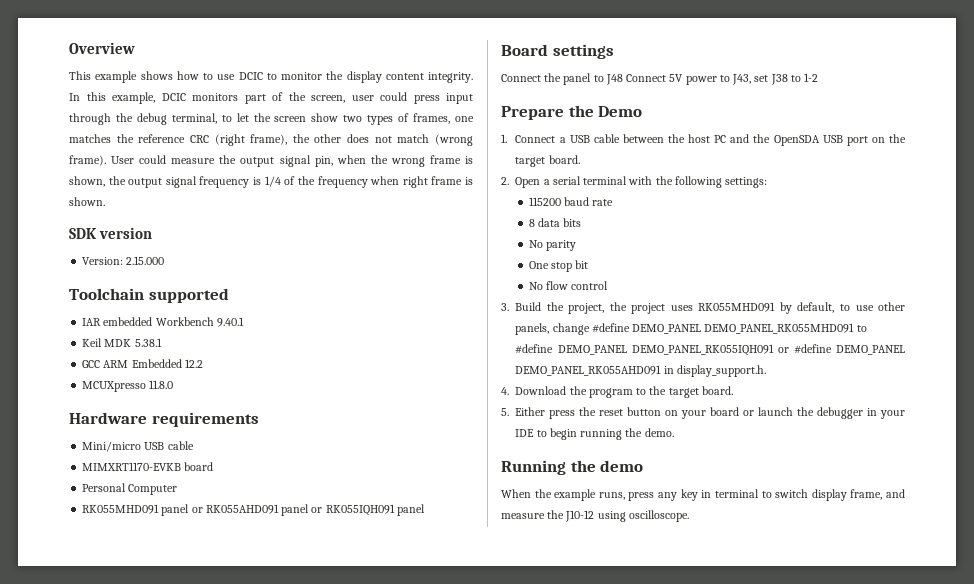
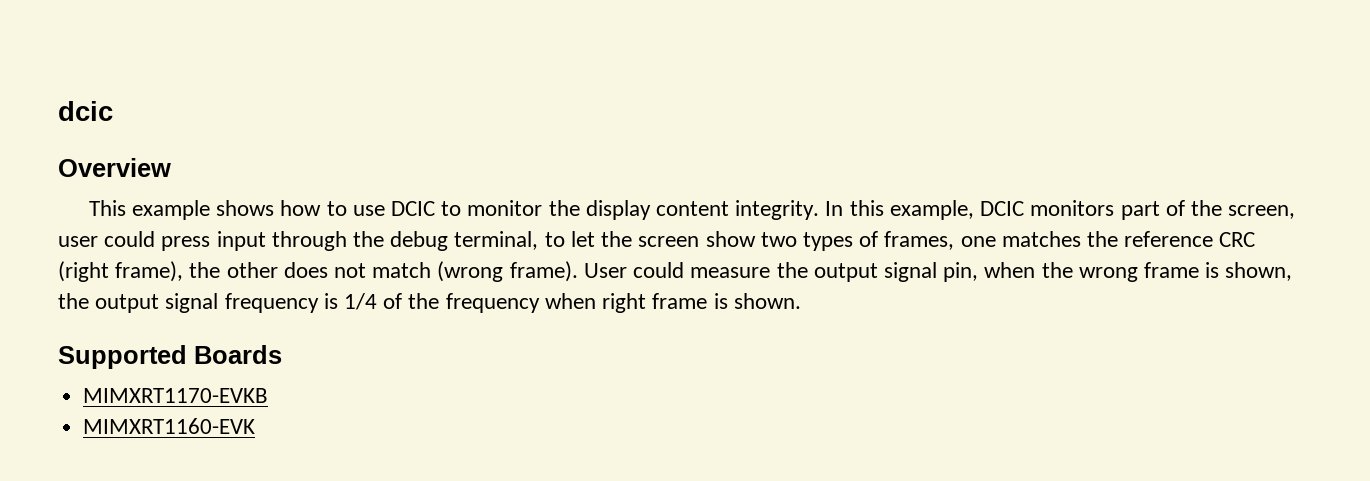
+ dcic
- SDK version
- Version: 2.15.000
- Toolchain supported
- IAR embedded Workbench 9.40.1
- Keil MDK 5.38.1
- GCC ARM Embedded 12.2
- MCUXpresso 11.8.0
- Hardware requirements
- Mini/micro USB cable
- MIMXRT1170-EVKB board
- Personal Computer
- RK055MHD091 panel or RK055AHD091 panel or RK055IQH091 panel
- Board settings
- Connect the panel to J48 Connect 5V power to J43, set J38 to 1-2
- Prepare the Demo
- 1. Connect a USB cable between the host PC and the OpenSDA USB port on the target board.
- 2. Open a serial terminal with the following settings:
- 115200 baud rate
- 8 data bits
- No parity
- One stop bit
- No flow control
- 3. Build the project, the project uses RK055MHD091 by default, to use other panels, change #define DEMO_PANEL DEMO_PANEL_RK055MHD091 to #define DEMO_PANEL DEMO_PANEL_RK055IQH091 or #define DEMO_PANEL DEMO_PANEL_RK055AHD091 in display_support.h.
- 4. Download the program to the target board.
- 5. Either press the reset button on your board or launch the debugger in your IDE to begin running the demo.
- Running the demo
- When the example runs, press any key in terminal to switch display frame, and measure the J10-12 using oscilloscope.
+ Supported Boards
+ MIMXRT1170-EVKB
+ MIMXRT1160-EVK

